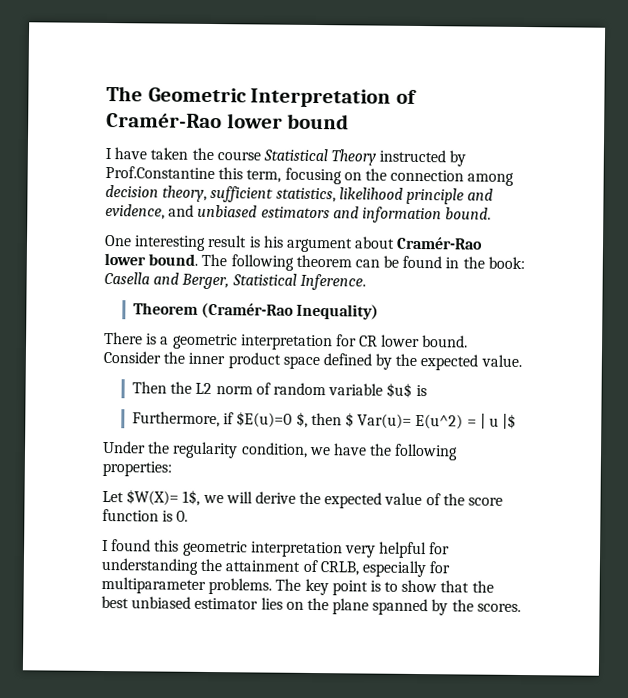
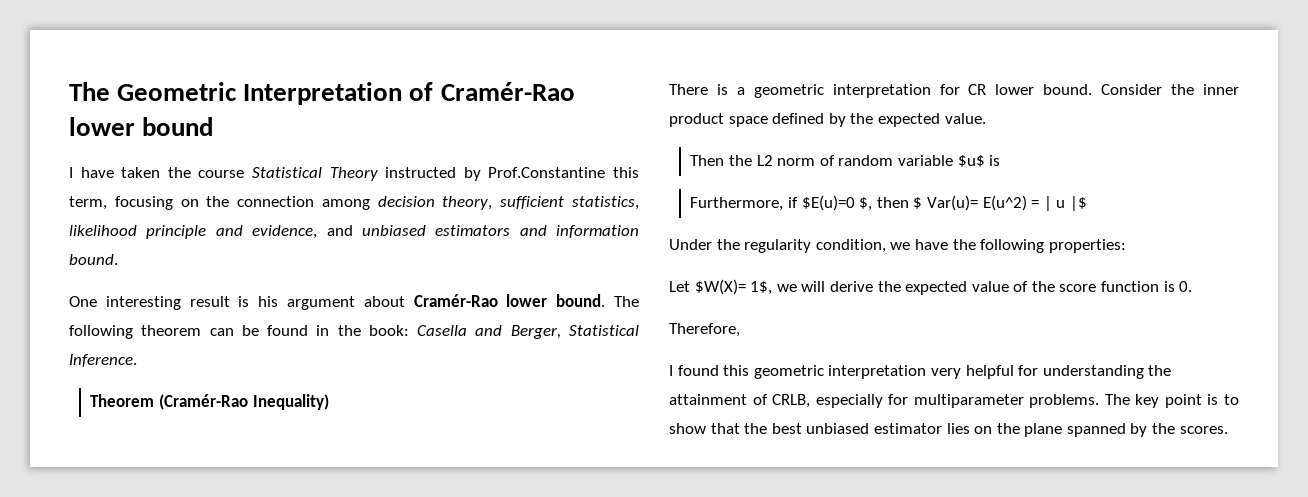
+ Therefore,

